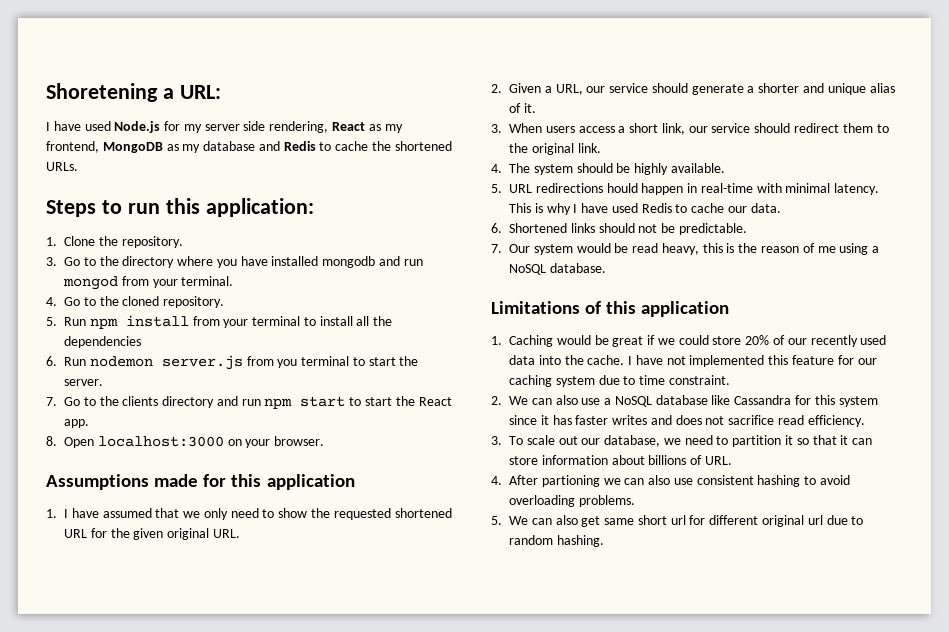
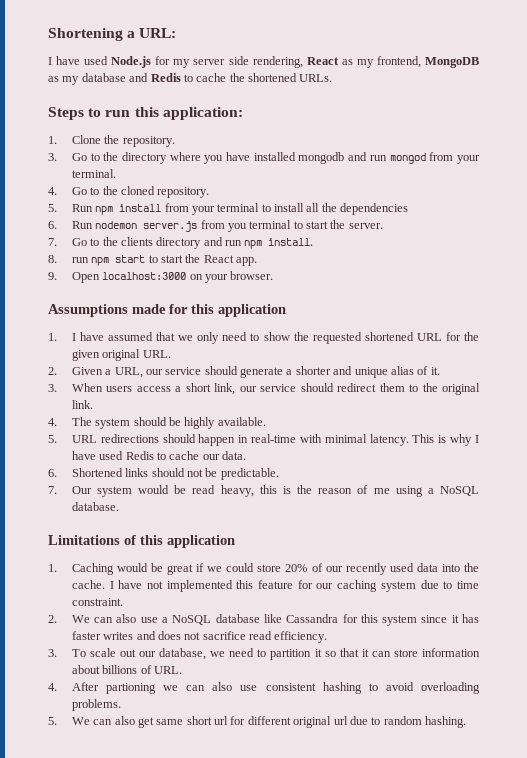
- Shoretening a URL:
+ Shortening a URL:
- 7. Go to the clients directory and run npm start to start the React app.
+ 7. Go to the clients directory and run npm install.
+ 8. run npm start to start the React app.
- 8. Open localhost:3000 on your browser.
+ 9. Open localhost:3000 on your browser.
- 5. URL redirections hould happen in real-time with minimal latency.
+ 5. URL redirections should happen in real-time with minimal latency.

